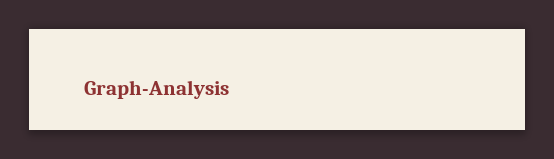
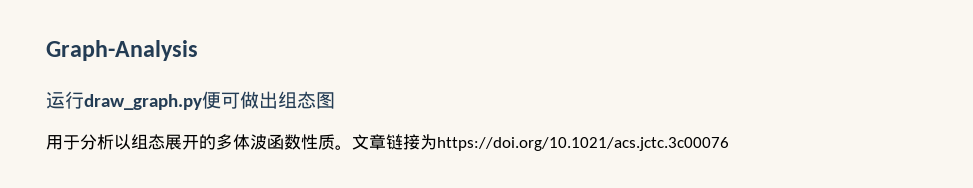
+ 运行draw_graph.py便可做出组态图
+ 用于分析以组态展开的多体波函数性质。文章链接为https://doi.org/10.1021/acs.jctc.3c00076

